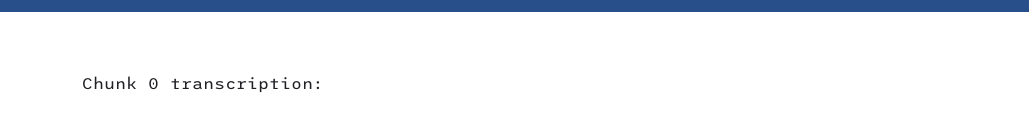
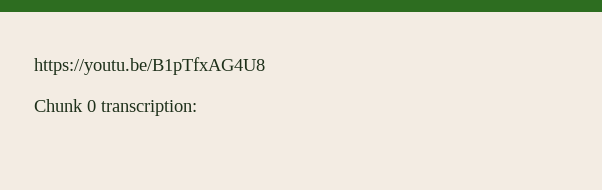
+ https://youtu.be/B1pTfxAG4U8

